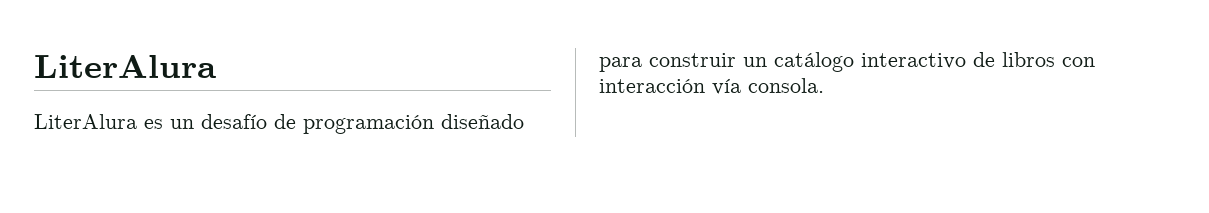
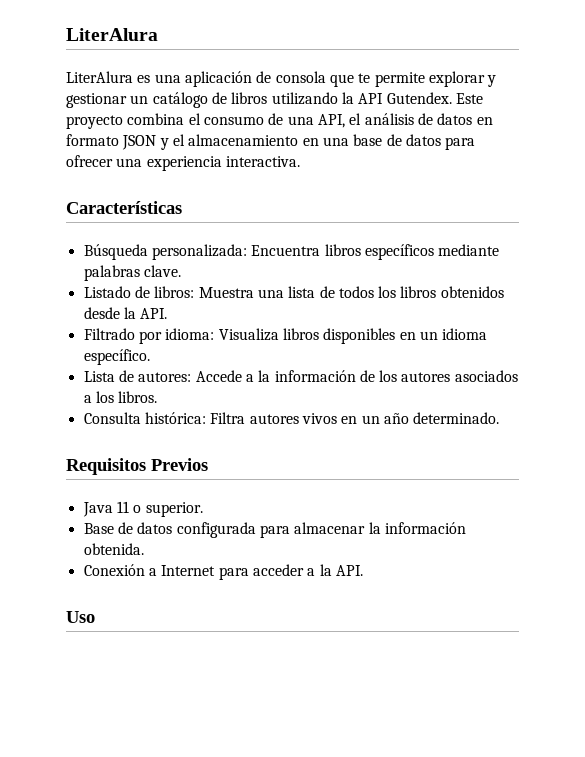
- LiterAlura es un desafío de programación diseñado para construir un catálogo interactivo de libros con interacción vía consola.
+ LiterAlura es una aplicación de consola que te permite explorar y gestionar un catálogo de libros utilizando la API Gutendex. Este proyecto combina el consumo de una API, el análisis de datos en formato JSON y el almacenamiento en una base de datos para ofrecer una experiencia interactiva.
+ Características
+ Búsqueda personalizada: Encuentra libros específicos mediante palabras clave.
+ Listado de libros: Muestra una lista de todos los libros obtenidos desde la API.
+ Filtrado por idioma: Visualiza libros disponibles en un idioma específico.
+ Lista de autores: Accede a la información de los autores asociados a los libros.
+ Consulta histórica: Filtra autores vivos en un año determinado.
+ Requisitos Previos
+ Java 11 o superior.
+ Base de datos configurada para almacenar la información obtenida.
+ Conexión a Internet para acceder a la API.
+ Uso

